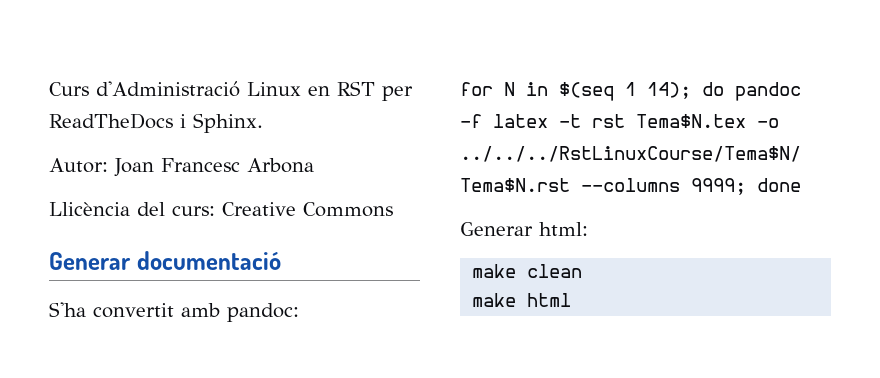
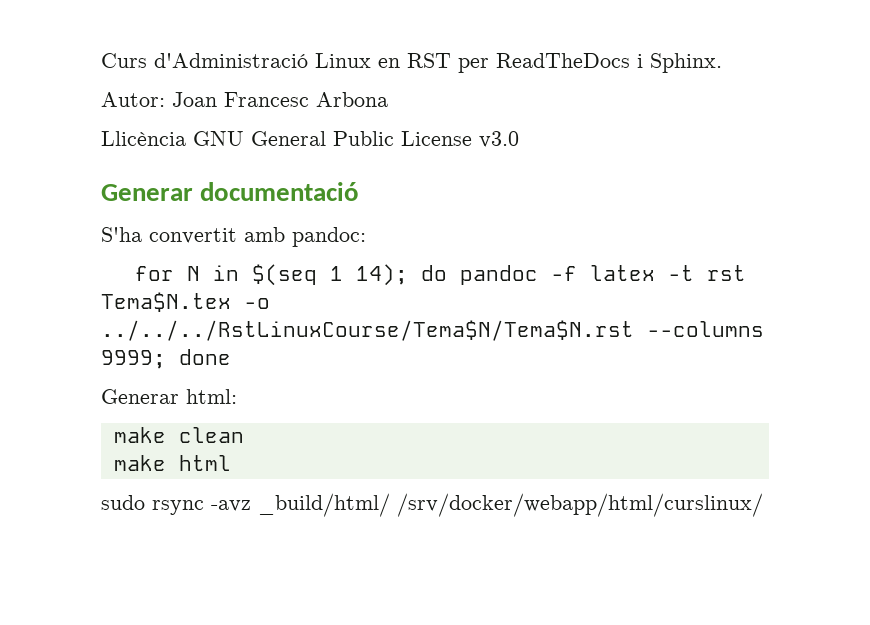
- Llicència del curs: Creative Commons
+ Llicència GNU General Public License v3.0
+ sudo rsync -avz _build/html/ /srv/docker/webapp/html/curslinux/

